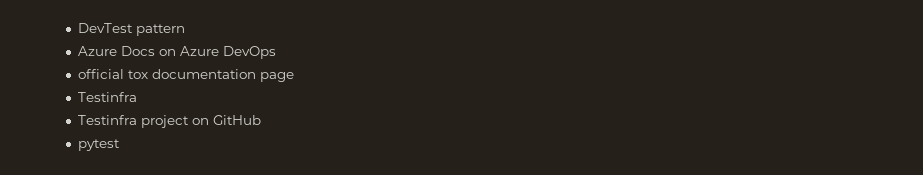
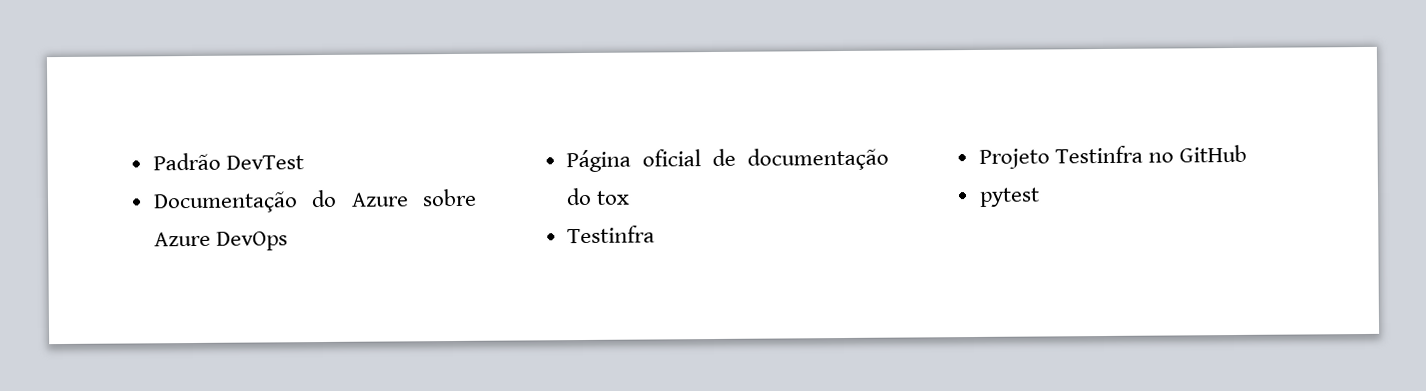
- DevTest pattern
- Azure Docs on Azure DevOps
- official tox documentation page
+ Padrão DevTest
+ Documentação do Azure sobre Azure DevOps
+ Página oficial de documentação do tox
- Testinfra project on GitHub
+ Projeto Testinfra no GitHub

